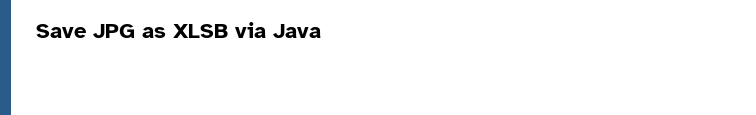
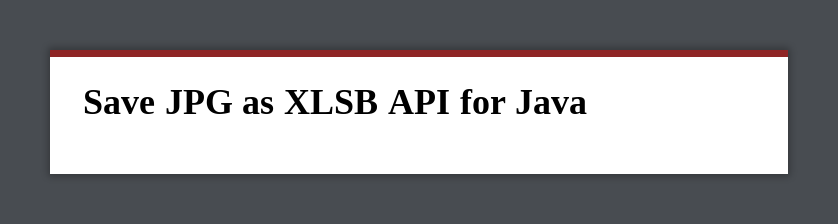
- Save JPG as XLSB via Java
+ Save JPG as XLSB API for Java

